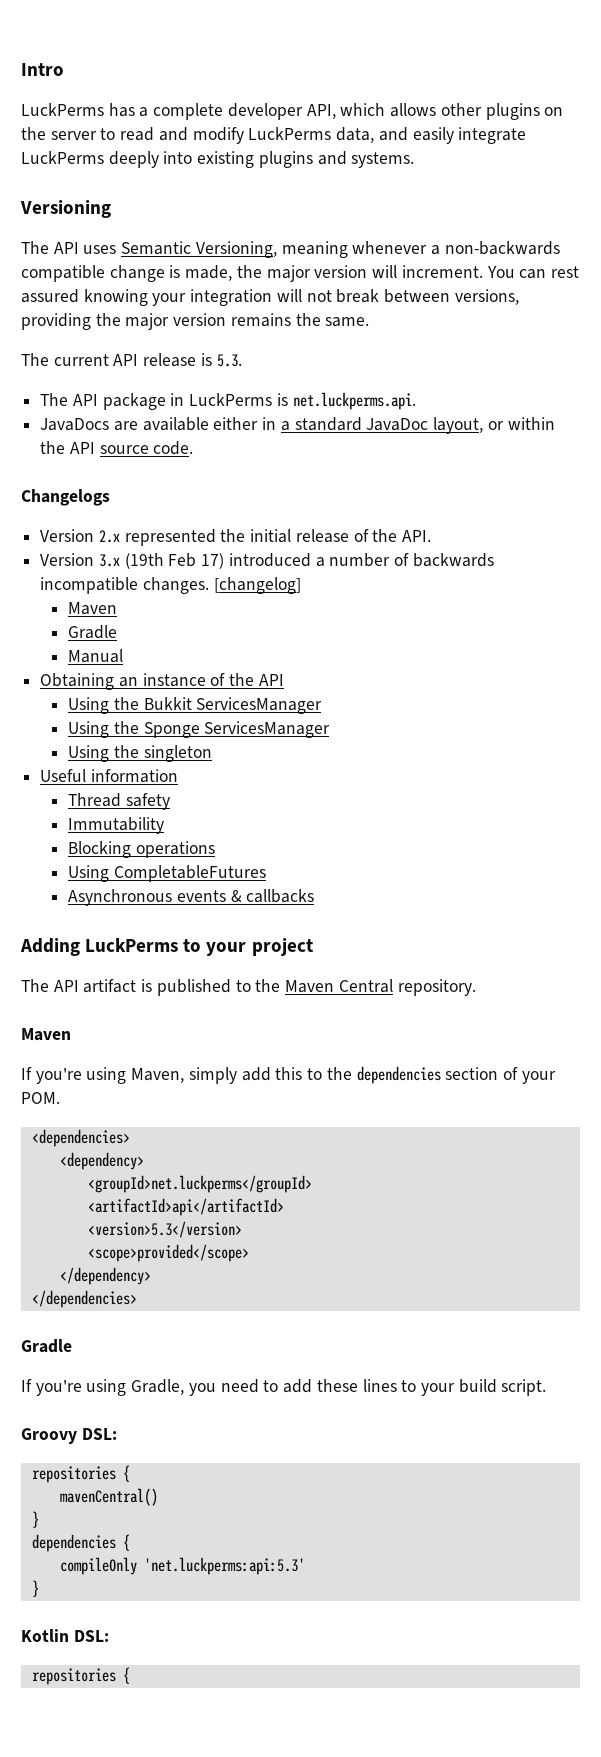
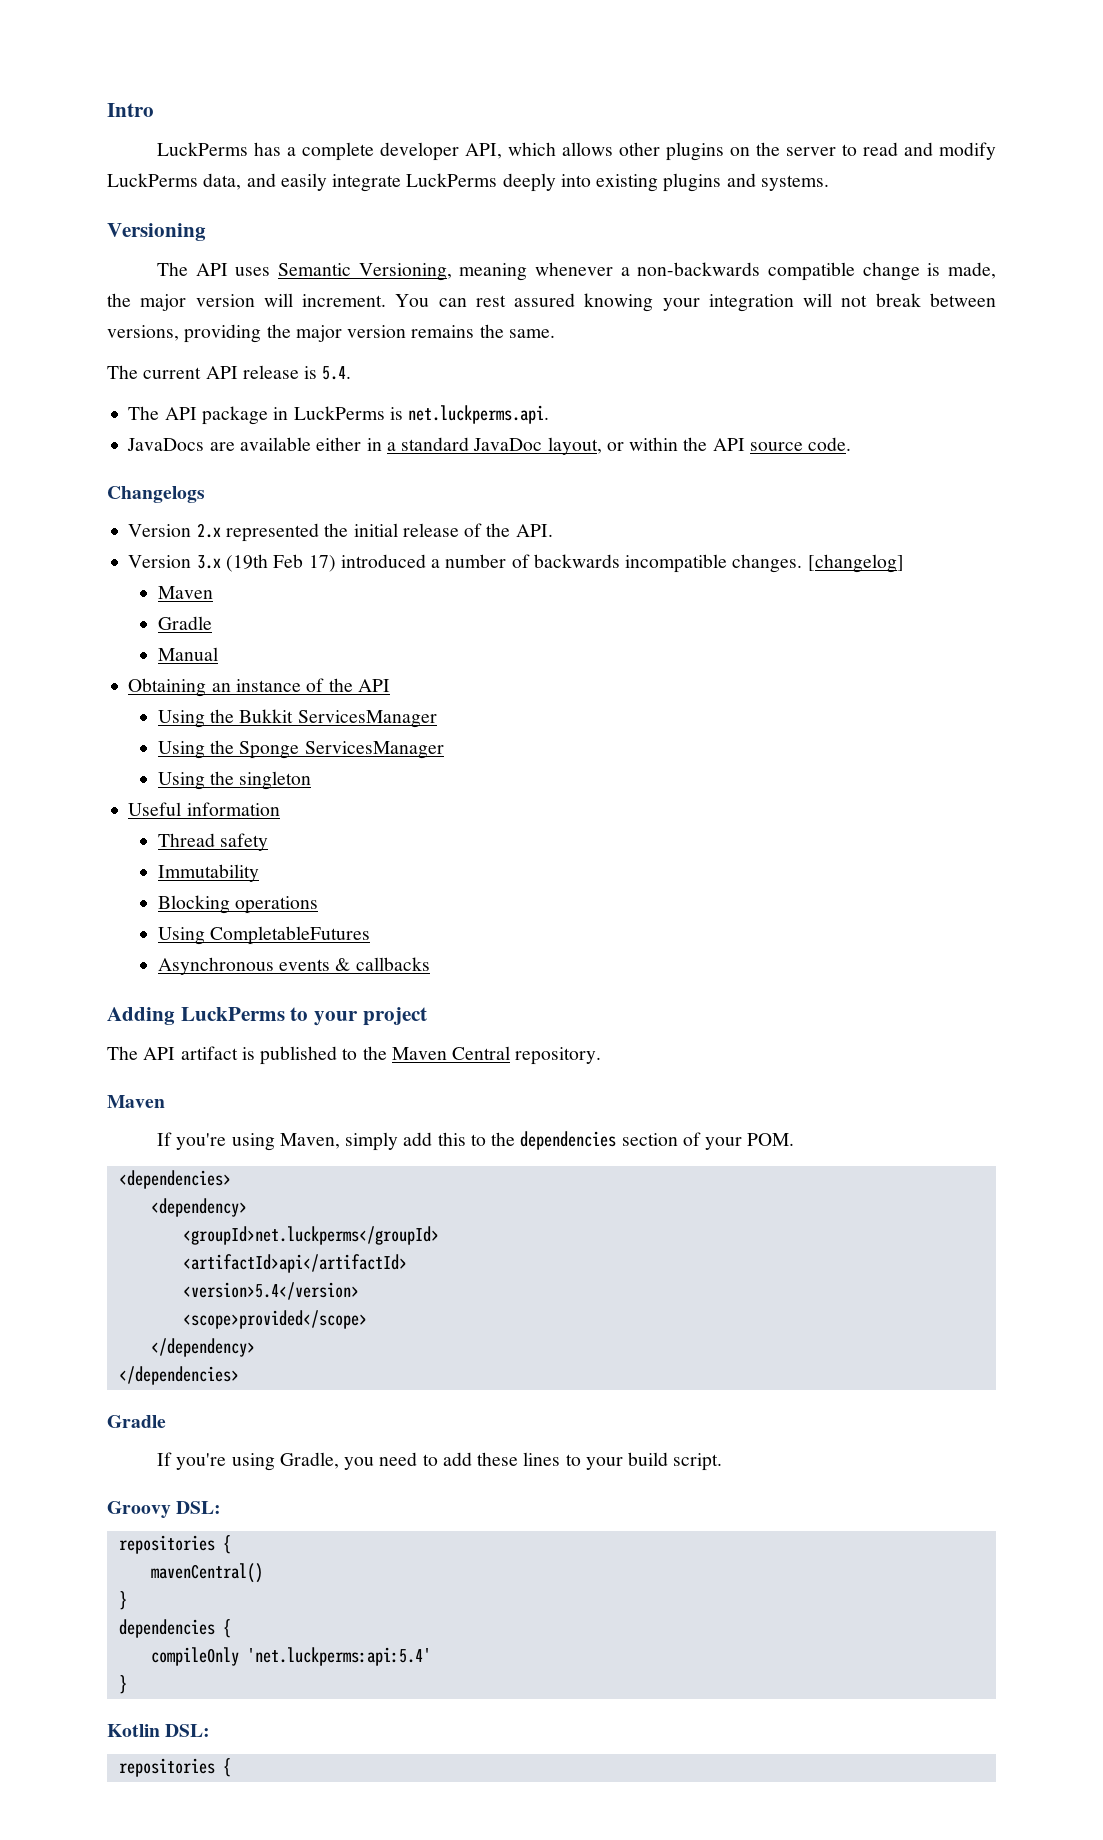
- The current API release is 5.3.
+ The current API release is 5.4.
- <version>5.3</version>
+ <version>5.4</version>
- compileOnly 'net.luckperms:api:5.3'
+ compileOnly 'net.luckperms:api:5.4'

